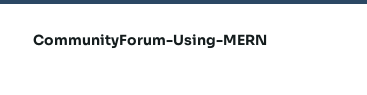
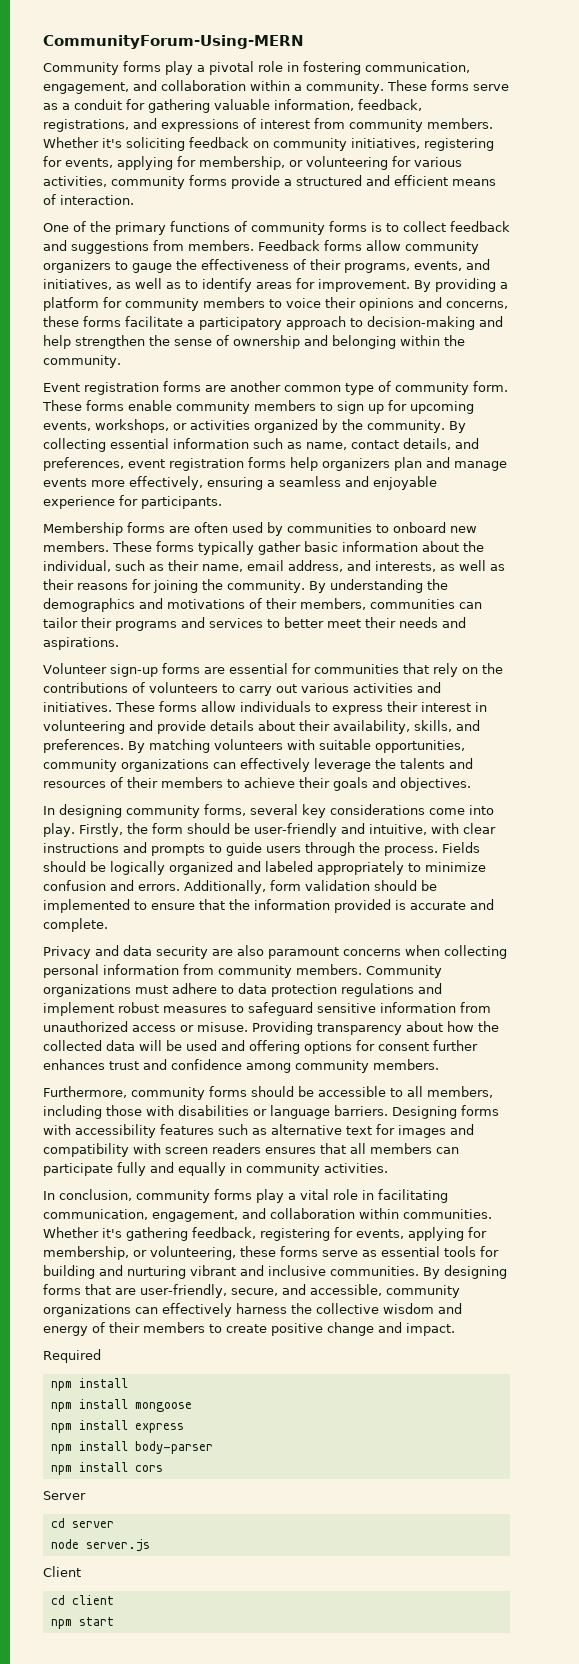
+ Community forms play a pivotal role in fostering communication, engagement, and collaboration within a community. These forms serve as a conduit for gathering valuable information, feedback, registrations, and expressions of interest from community members. Whether it's soliciting feedback on community initiatives, registering for events, applying for membership, or volunteering for various activities, community forms provide a structured and efficient means of interaction.
+ One of the primary functions of community forms is to collect feedback and suggestions from members. Feedback forms allow community organizers to gauge the effectiveness of their programs, events, and initiatives, as well as to identify areas for improvement. By providing a platform for community members to voice their opinions and concerns, these forms facilitate a participatory approach to decision-making and help strengthen the sense of ownership and belonging within the community.
+ Event registration forms are another common type of community form. These forms enable community members to sign up for upcoming events, workshops, or activities organized by the community. By collecting essential information such as name, contact details, and preferences, event registration forms help organizers plan and manage events more effectively, ensuring a seamless and enjoyable experience for participants.
+ Membership forms are often used by communities to onboard new members. These forms typically gather basic information about the individual, such as their name, email address, and interests, as well as their reasons for joining the community. By understanding the demographics and motivations of their members, communities can tailor their programs and services to better meet their needs and aspirations.
+ Volunteer sign-up forms are essential for communities that rely on the contributions of volunteers to carry out various activities and initiatives. These forms allow individuals to express their interest in volunteering and provide details about their availability, skills, and preferences. By matching volunteers with suitable opportunities, community organizations can effectively leverage the talents and resources of their members to achieve their goals and objectives.
+ In designing community forms, several key considerations come into play. Firstly, the form should be user-friendly and intuitive, with clear instructions and prompts to guide users through the process. Fields should be logically organized and labeled appropriately to minimize confusion and errors. Additionally, form validation should be implemented to ensure that the information provided is accurate and complete.
+ Privacy and data security are also paramount concerns when collecting personal information from community members. Community organizations must adhere to data protection regulations and implement robust measures to safeguard sensitive information from unauthorized access or misuse. Providing transparency about how the collected data will be used and offering options for consent further enhances trust and confidence among community members.
+ Furthermore, community forms should be accessible to all members, including those with disabilities or language barriers. Designing forms with accessibility features such as alternative text for images and compatibility with screen readers ensures that all members can participate fully and equally in community activities.
+ In conclusion, community forms play a vital role in facilitating communication, engagement, and collaboration within communities. Whether it's gathering feedback, registering for events, applying for membership, or volunteering, these forms serve as essential tools for building and nurturing vibrant and inclusive communities. By designing forms that are user-friendly, secure, and accessible, community organizations can effectively harness the collective wisdom and energy of their members to create positive change and impact.
+ Required
+ npm install
+ npm install mongoose
+ npm install express
+ npm install body-parser
+ npm install cors
+ Server
+ cd server
+ node server.js
+ Client
+ cd client
+ npm start

